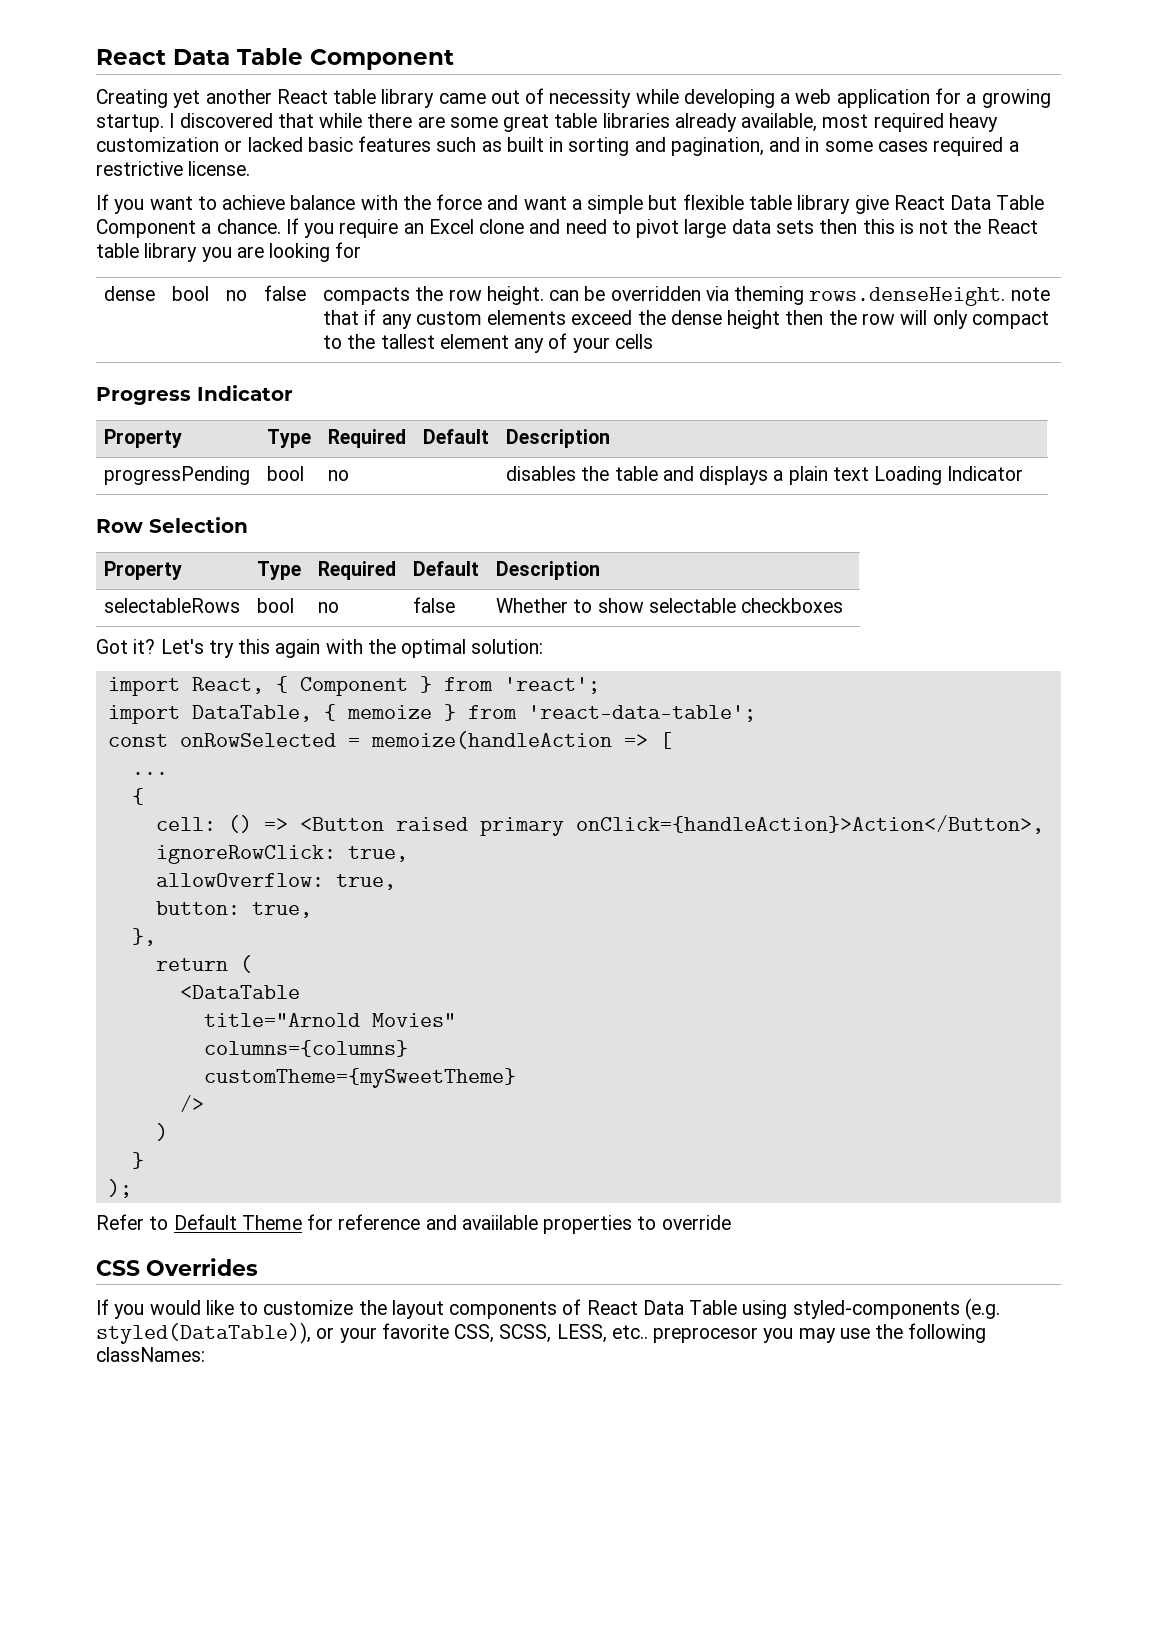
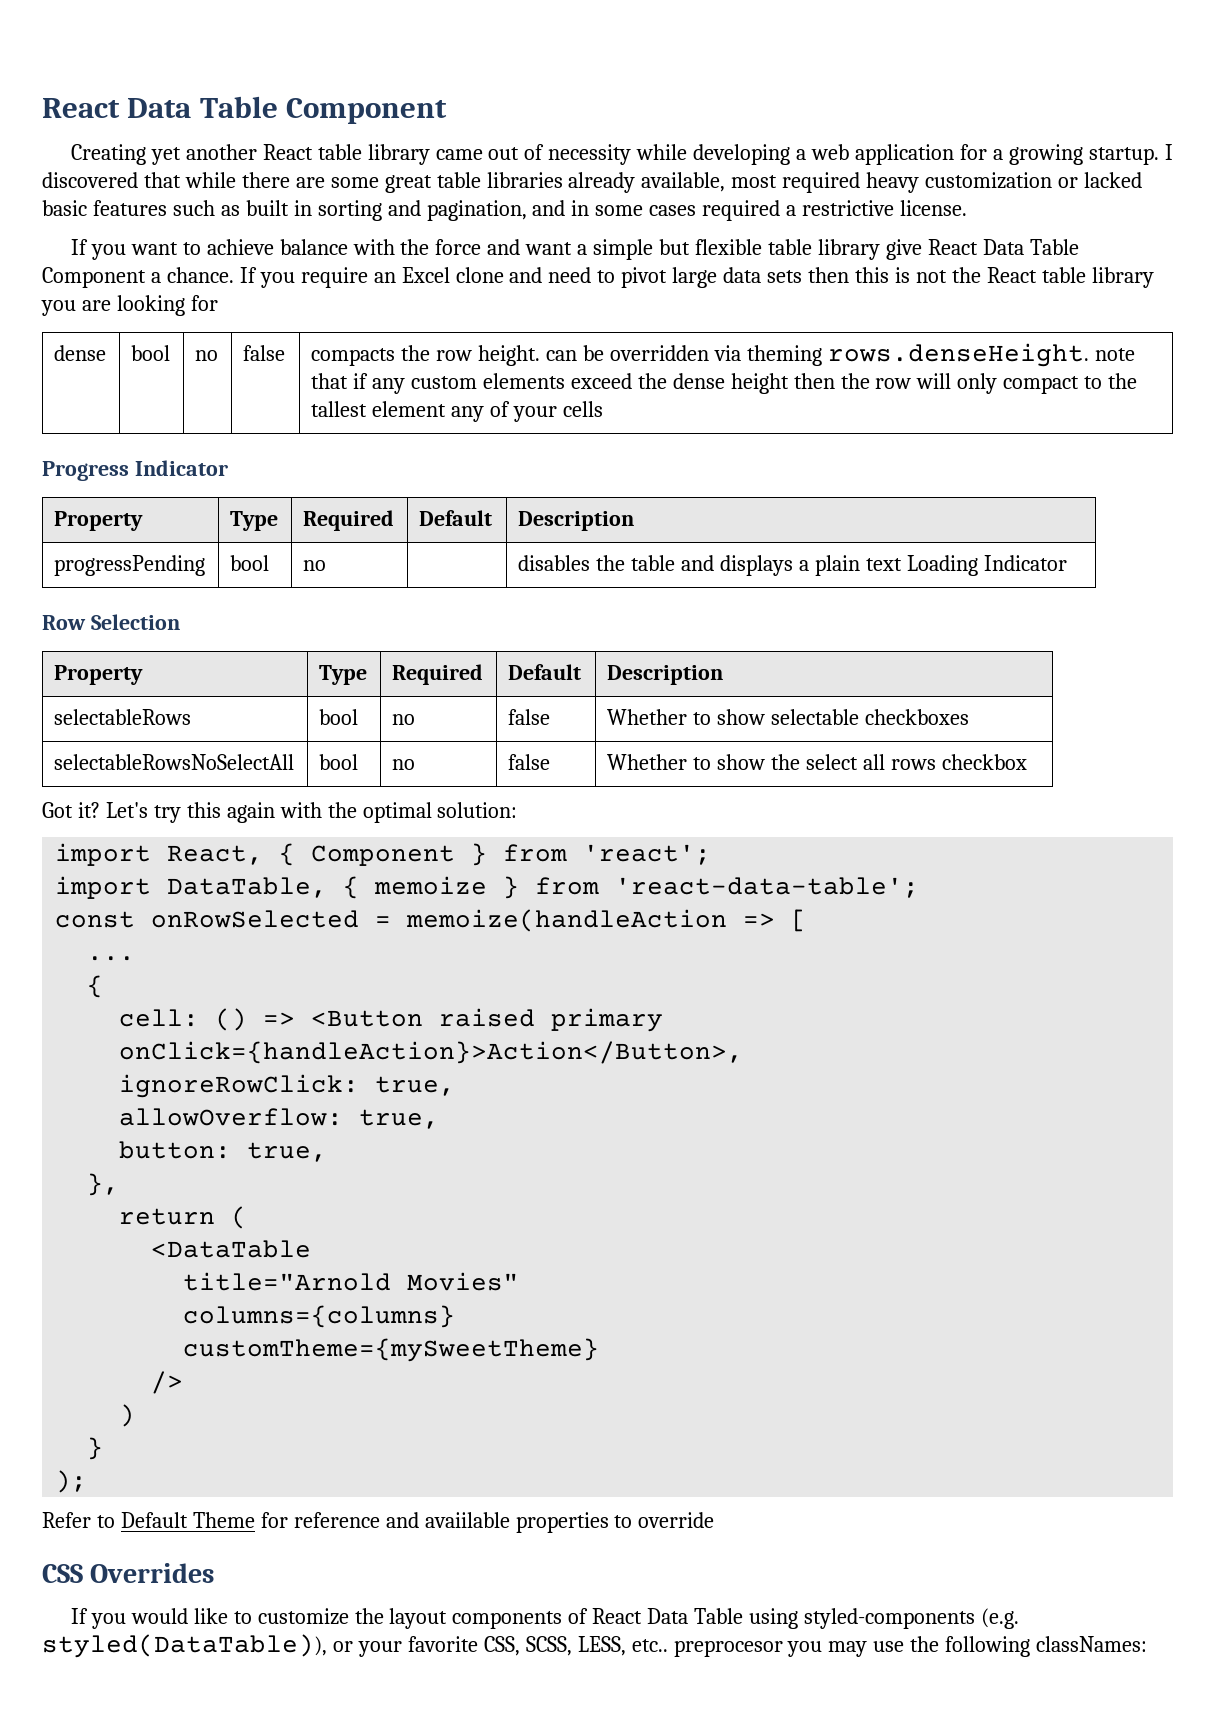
+ selectableRowsNoSelectAll | bool | no | false | Whether to show the select all rows checkbox

